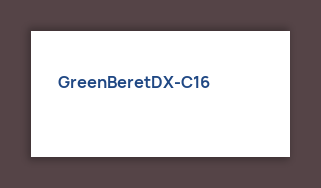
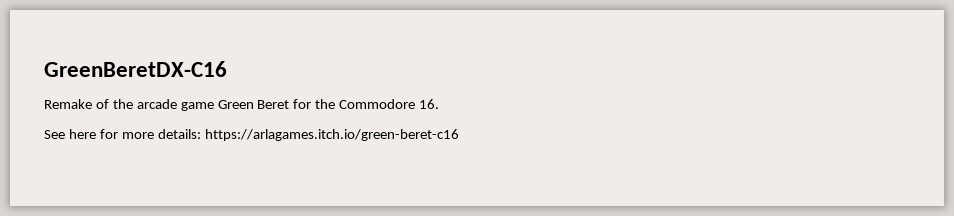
+ Remake of the arcade game Green Beret for the Commodore 16.
+ See here for more details: https://arlagames.itch.io/green-beret-c16

